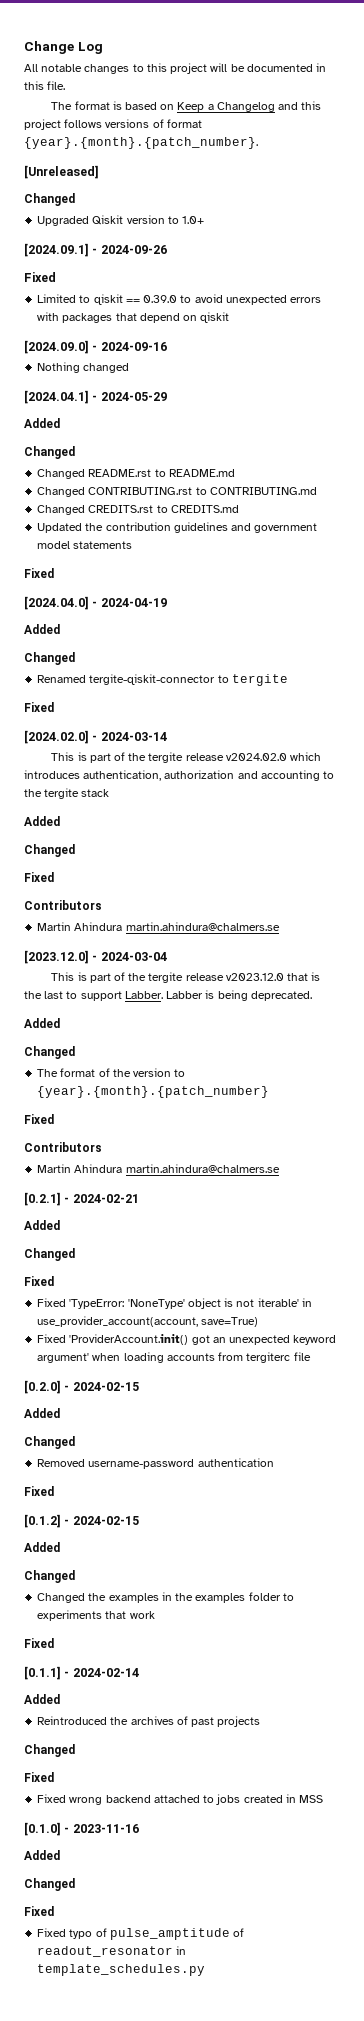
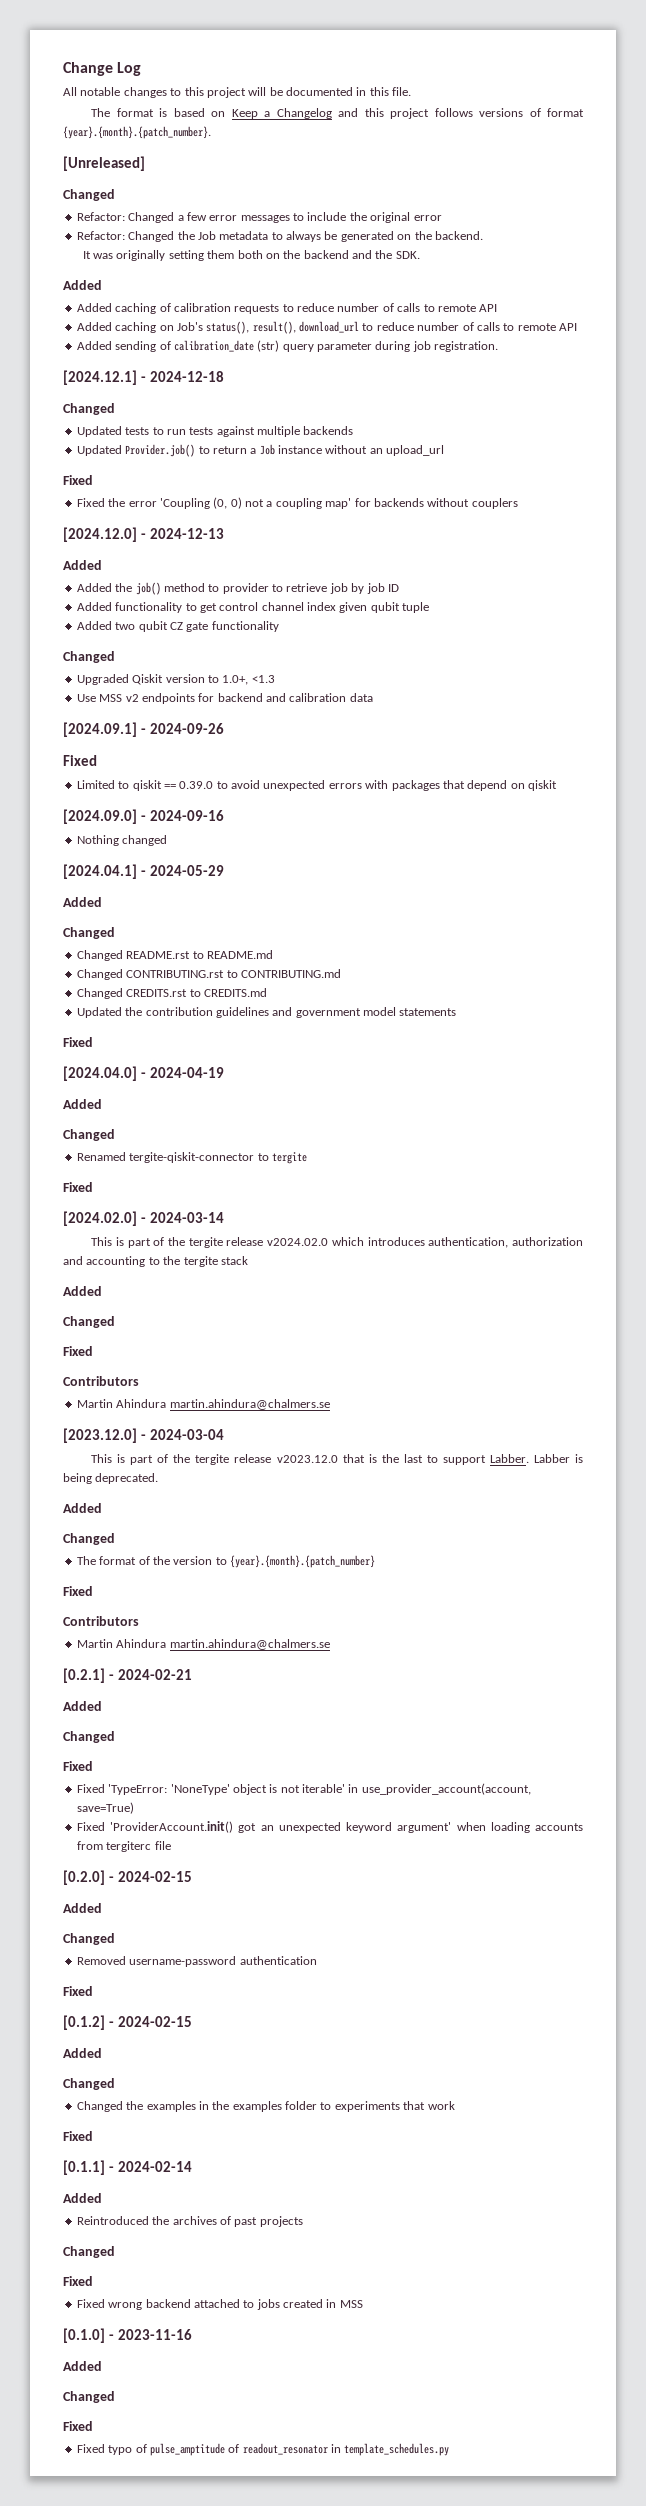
- Upgraded Qiskit version to 1.0+
+ Refactor: Changed a few error messages to include the original error
+ Refactor: Changed the Job metadata to always be generated on the backend.
+ It was originally setting them both on the backend and the SDK.
+ Added
+ Added caching of calibration requests to reduce number of calls to remote API
+ Added caching on Job's status(), result(), download_url to reduce number of calls to remote API
+ Added sending of calibration_date (str) query parameter during job registration.
+ [2024.12.1] - 2024-12-18
+ Changed
+ Updated tests to run tests against multiple backends
+ Updated Provider.job() to return a Job instance without an upload_url
+ Fixed
+ Fixed the error 'Coupling (0, 0) not a coupling map' for backends without couplers
+ [2024.12.0] - 2024-12-13
+ Added
+ Added the job() method to provider to retrieve job by job ID
+ Added functionality to get control channel index given qubit tuple
+ Added two qubit CZ gate functionality
+ Changed
+ Upgraded Qiskit version to 1.0+, <1.3
+ Use MSS v2 endpoints for backend and calibration data

